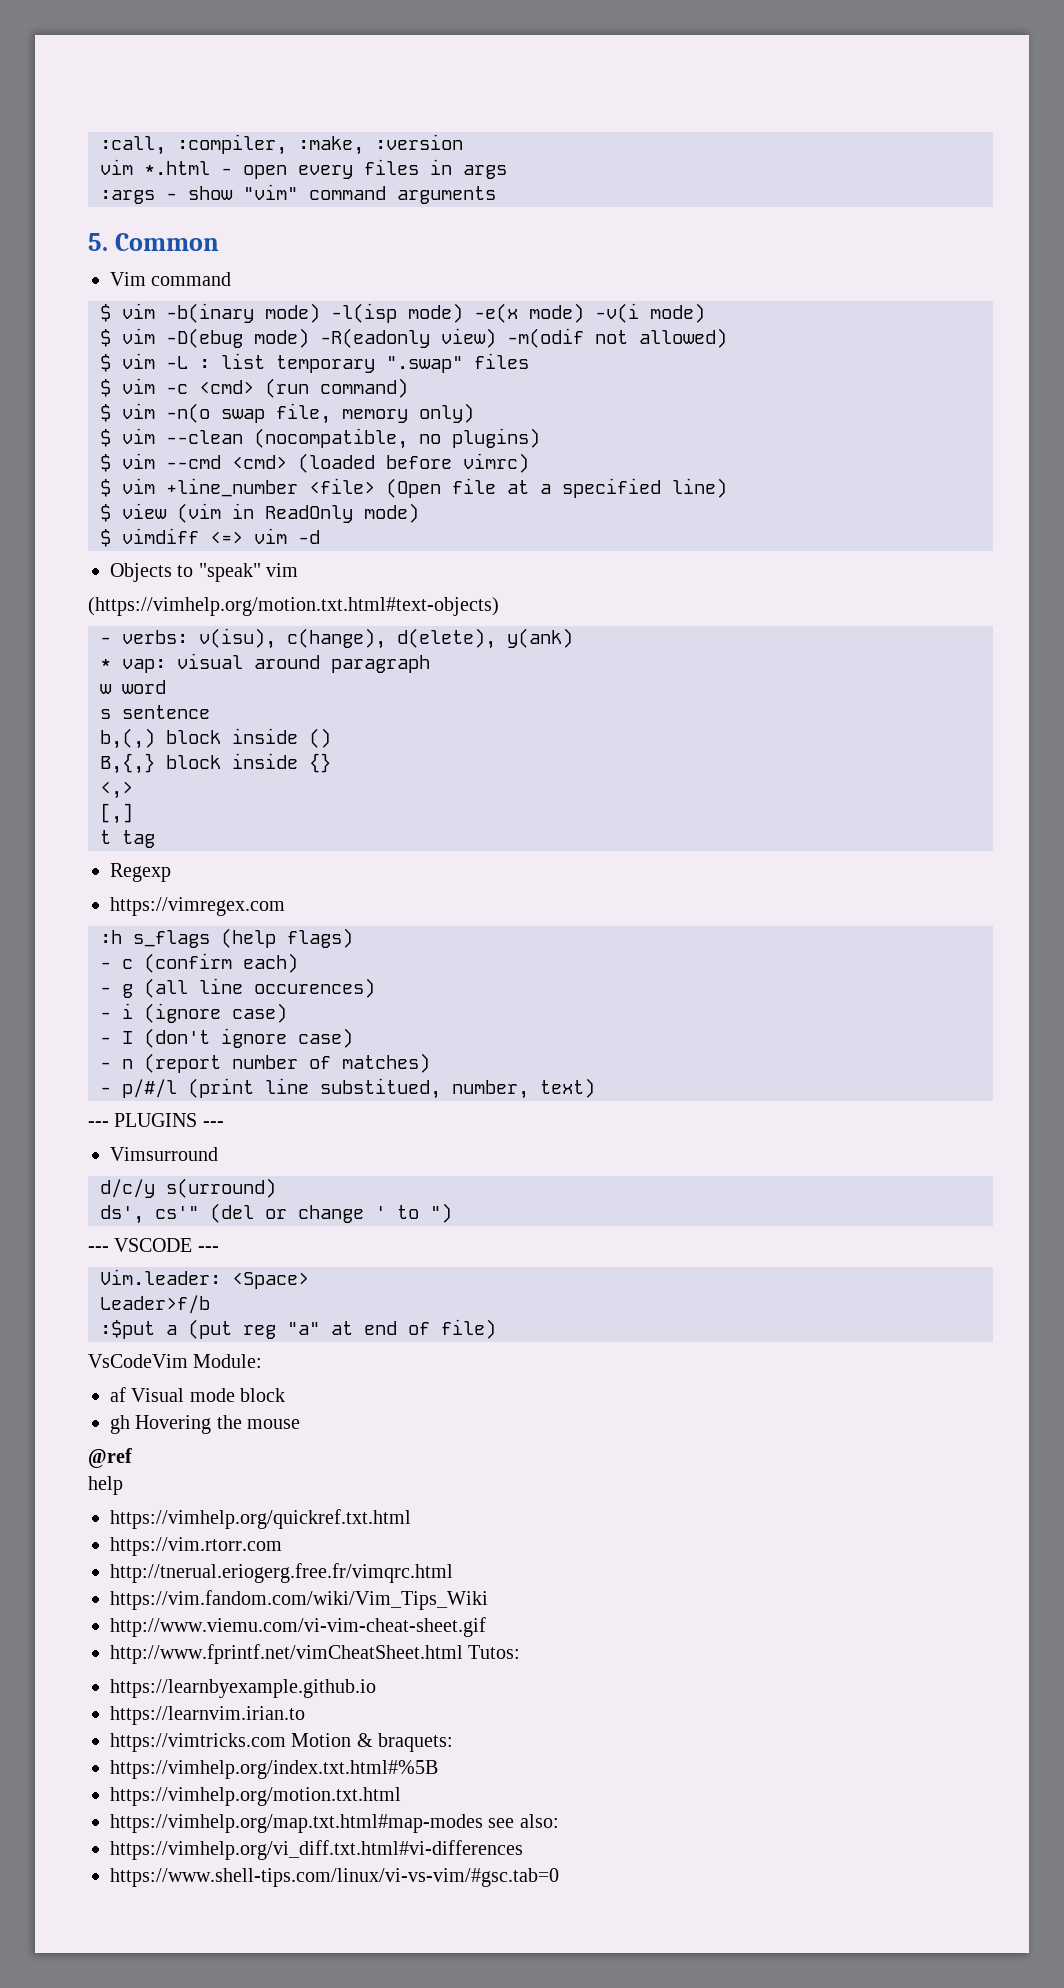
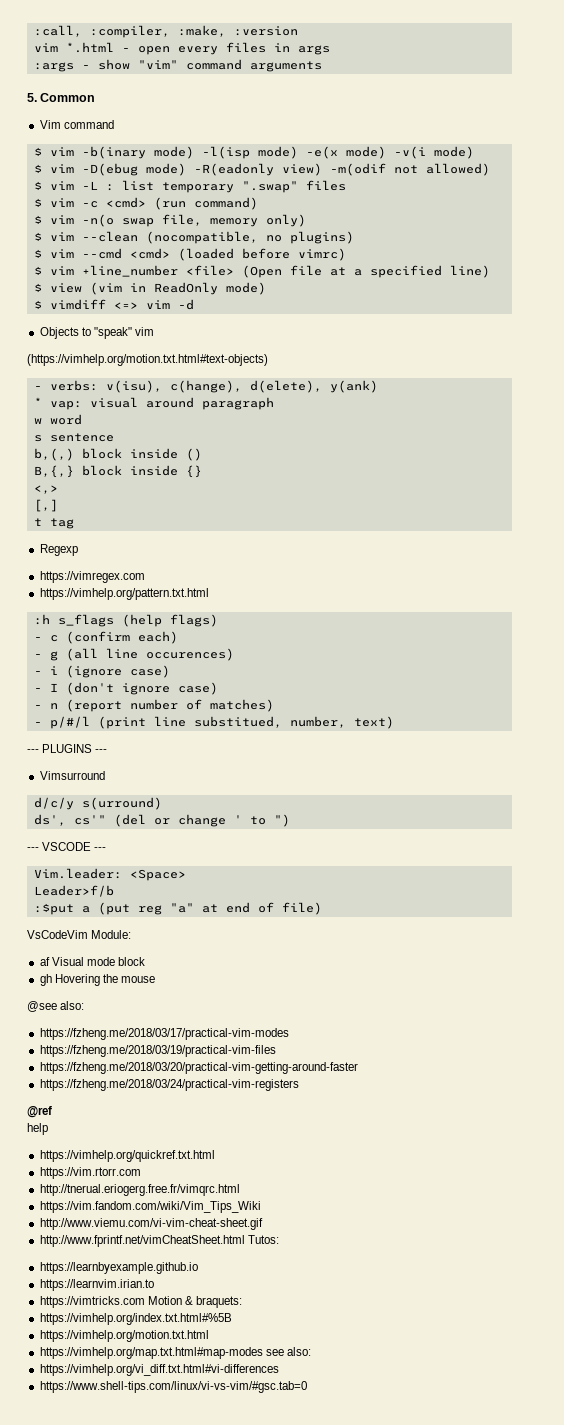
+ https://vimhelp.org/pattern.txt.html
+ @see also:
+ https://fzheng.me/2018/03/17/practical-vim-modes
+ https://fzheng.me/2018/03/19/practical-vim-files
+ https://fzheng.me/2018/03/20/practical-vim-getting-around-faster
+ https://fzheng.me/2018/03/24/practical-vim-registers

